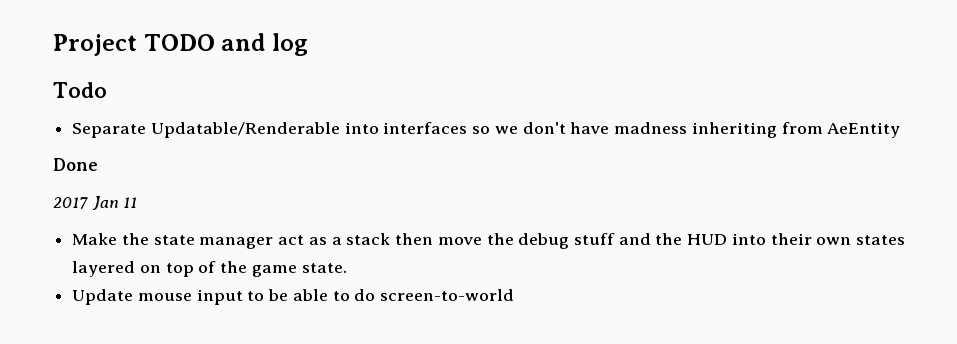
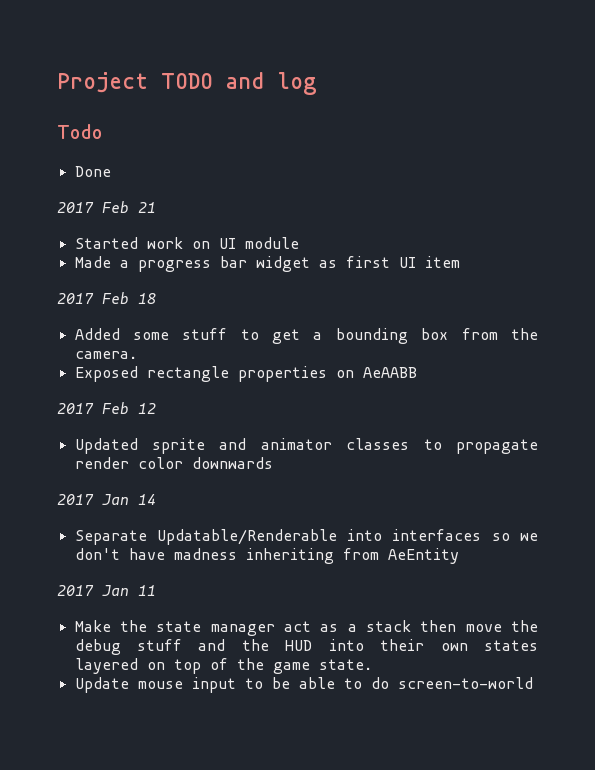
+ Done
+ 2017 Feb 21
+ Started work on UI module
+ Made a progress bar widget as first UI item
+ 2017 Feb 18
+ Added some stuff to get a bounding box from the camera.
+ Exposed rectangle properties on AeAABB
+ 2017 Feb 12
+ Updated sprite and animator classes to propagate render color downwards
+ 2017 Jan 14
- Done

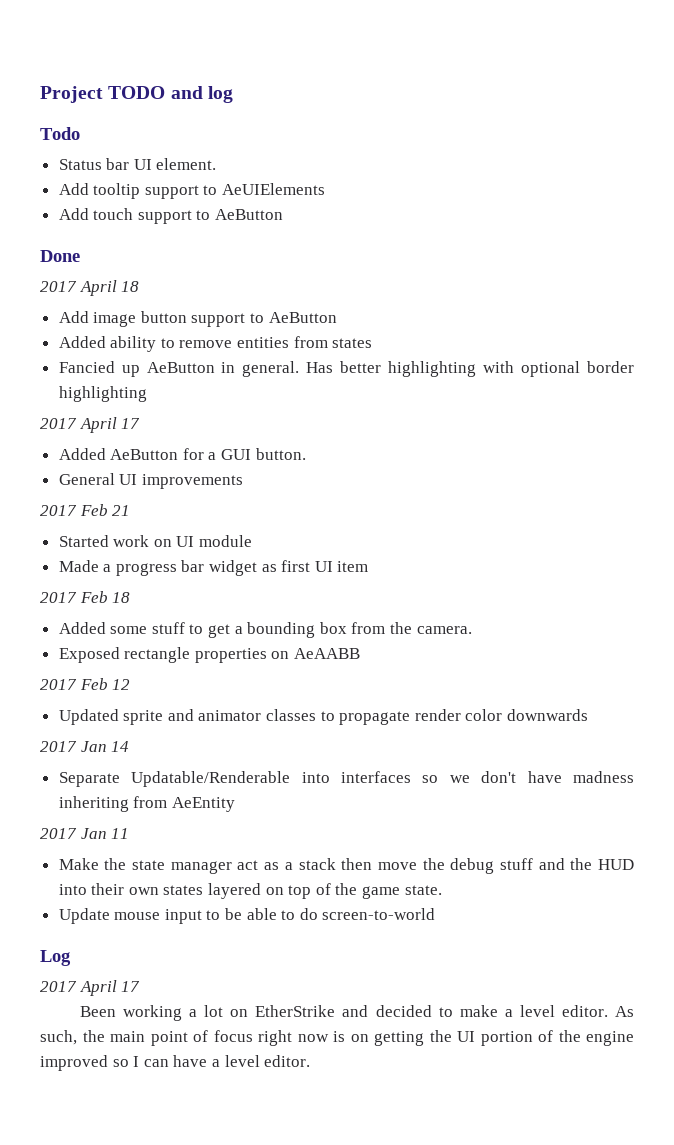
+ Status bar UI element.
+ Add tooltip support to AeUIElements
+ Add touch support to AeButton
  Done
+ 2017 April 18
+ Add image button support to AeButton
+ Added ability to remove entities from states
+ Fancied up AeButton in general. Has better highlighting with optional border highlighting
+ 2017 April 17
+ Added AeButton for a GUI button.
+ General UI improvements
+ Log
+ 2017 April 17
+ Been working a lot on EtherStrike and decided to make a level editor. As such, the main point of focus right now is on getting the UI portion of the engine improved so I can have a level editor.

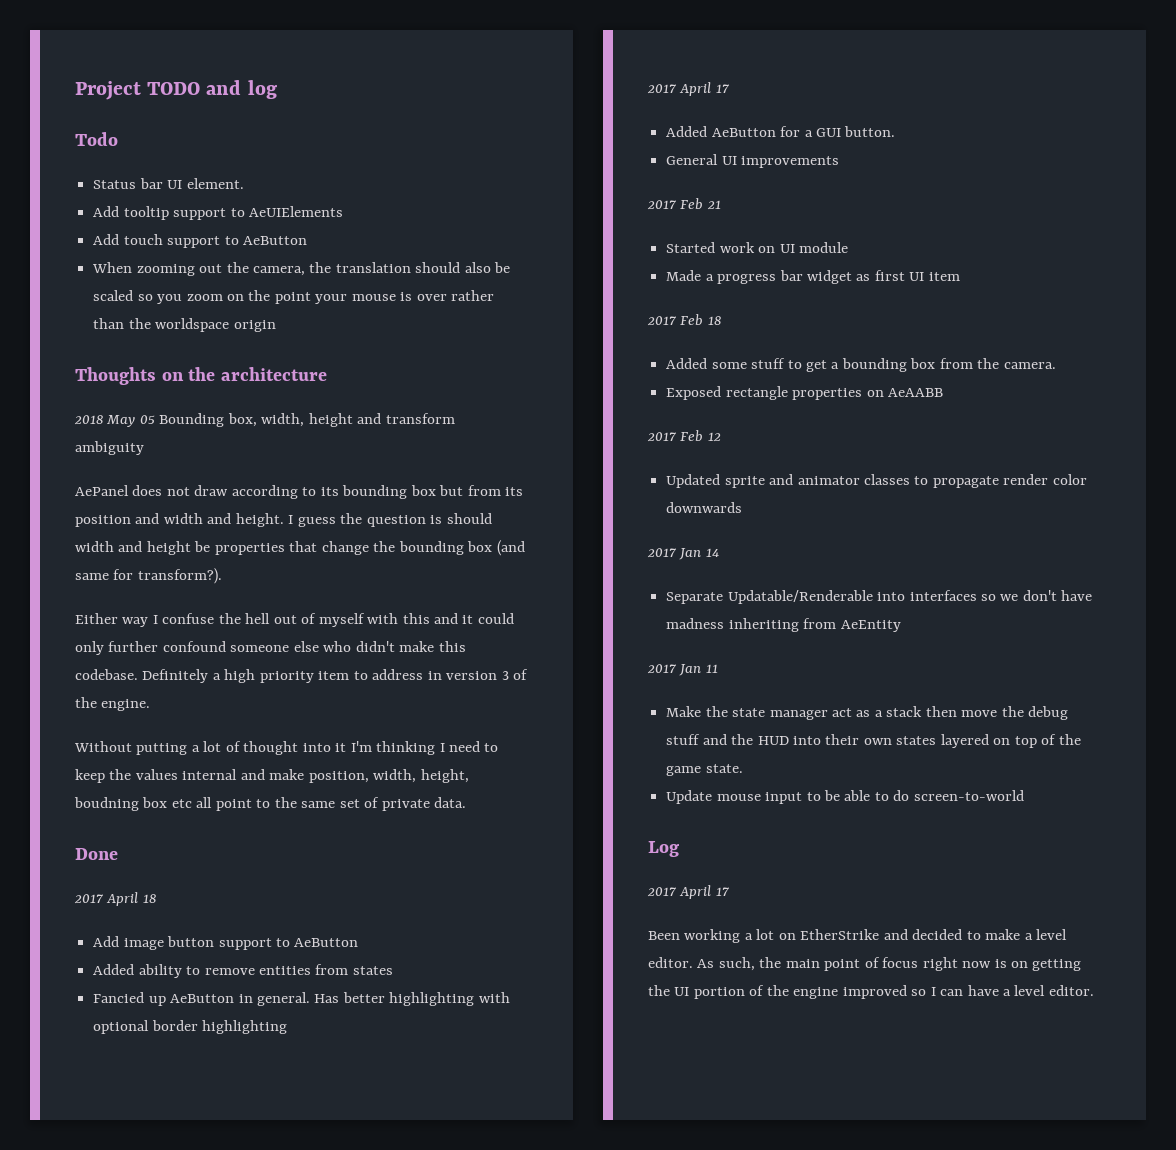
+ When zooming out the camera, the translation should also be scaled so you zoom on the point your mouse is over rather than the worldspace origin
+ Thoughts on the architecture
+ 2018 May 05 Bounding box, width, height and transform ambiguity
+ AePanel does not draw according to its bounding box but from its position and width and height. I guess the question is should width and height be properties that change the bounding box (and same for transform?).
+ Either way I confuse the hell out of myself with this and it could only further confound someone else who didn't make this codebase. Definitely a high priority item to address in version 3 of the engine.
+ Without putting a lot of thought into it I'm thinking I need to keep the values internal and make position, width, height, boudning box etc all point to the same set of private data.

